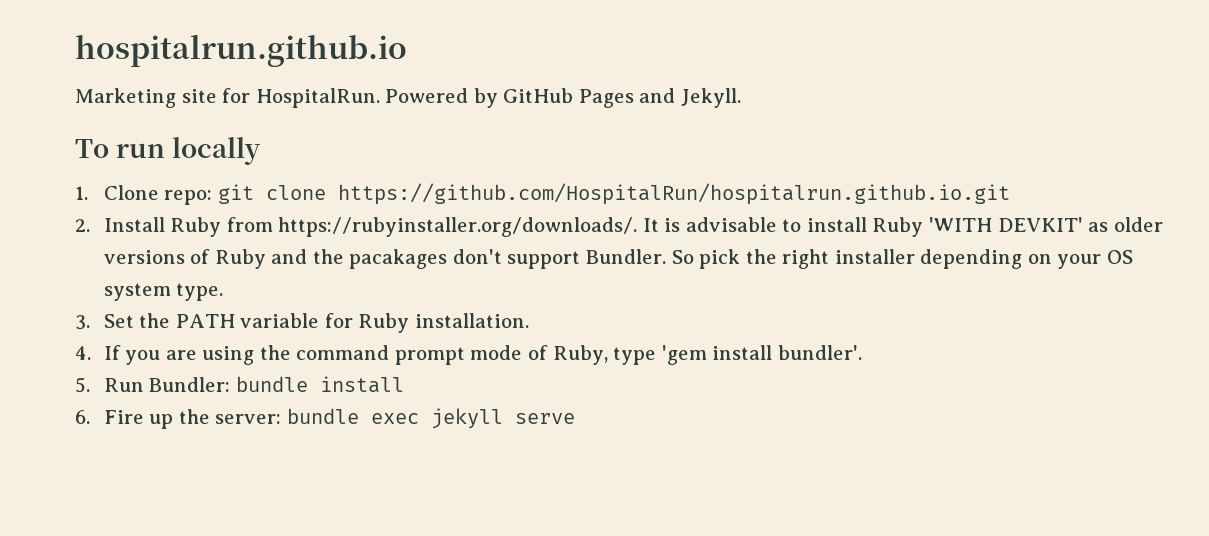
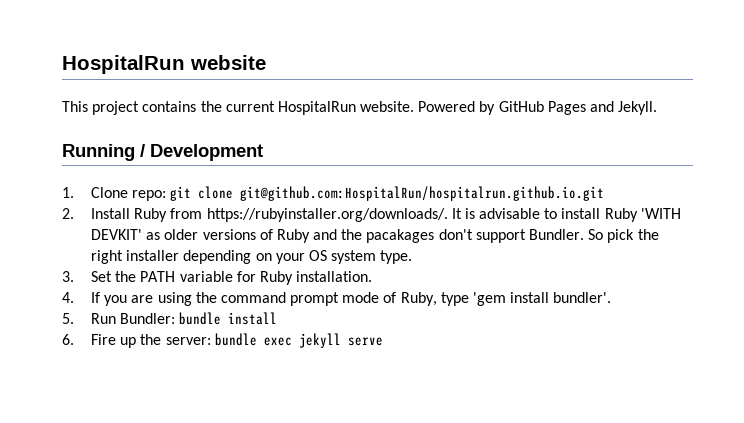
- hospitalrun.github.io
- Marketing site for HospitalRun.
+ HospitalRun website
+ This project contains the current HospitalRun website.
- To run locally
+ Running / Development
- 1. Clone repo: git clone https://github.com/HospitalRun/hospitalrun.github.io.git
+ 1. Clone repo: git clone git@github.com:HospitalRun/hospitalrun.github.io.git

